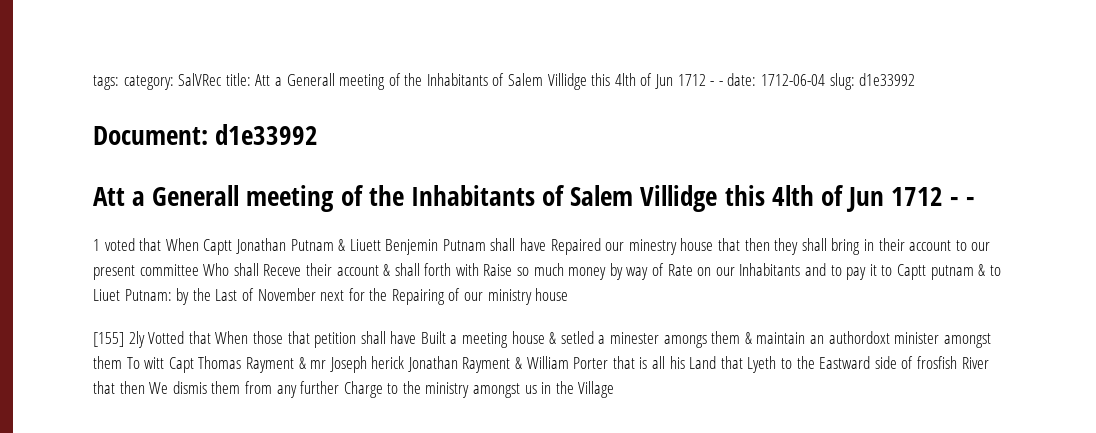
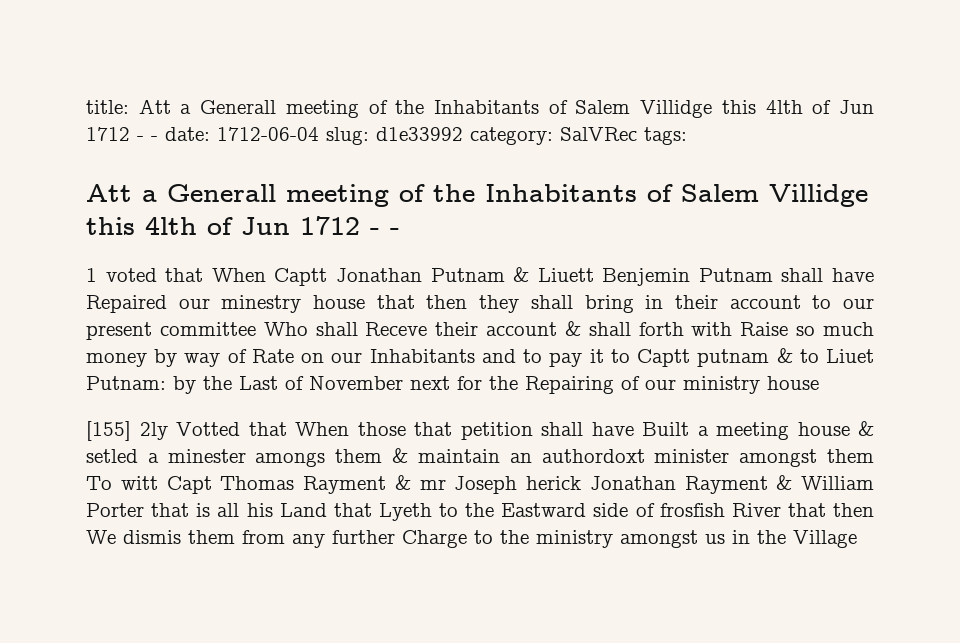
- tags: category: SalVRec title: Att a Generall meeting of the Inhabitants of Salem Villidge this 4lth of Jun 1712 - - date: 1712-06-04 slug: d1e33992
- Document: d1e33992
+ title: Att a Generall meeting of the Inhabitants of Salem Villidge this 4lth of Jun 1712 - - date: 1712-06-04 slug: d1e33992 category: SalVRec tags:

